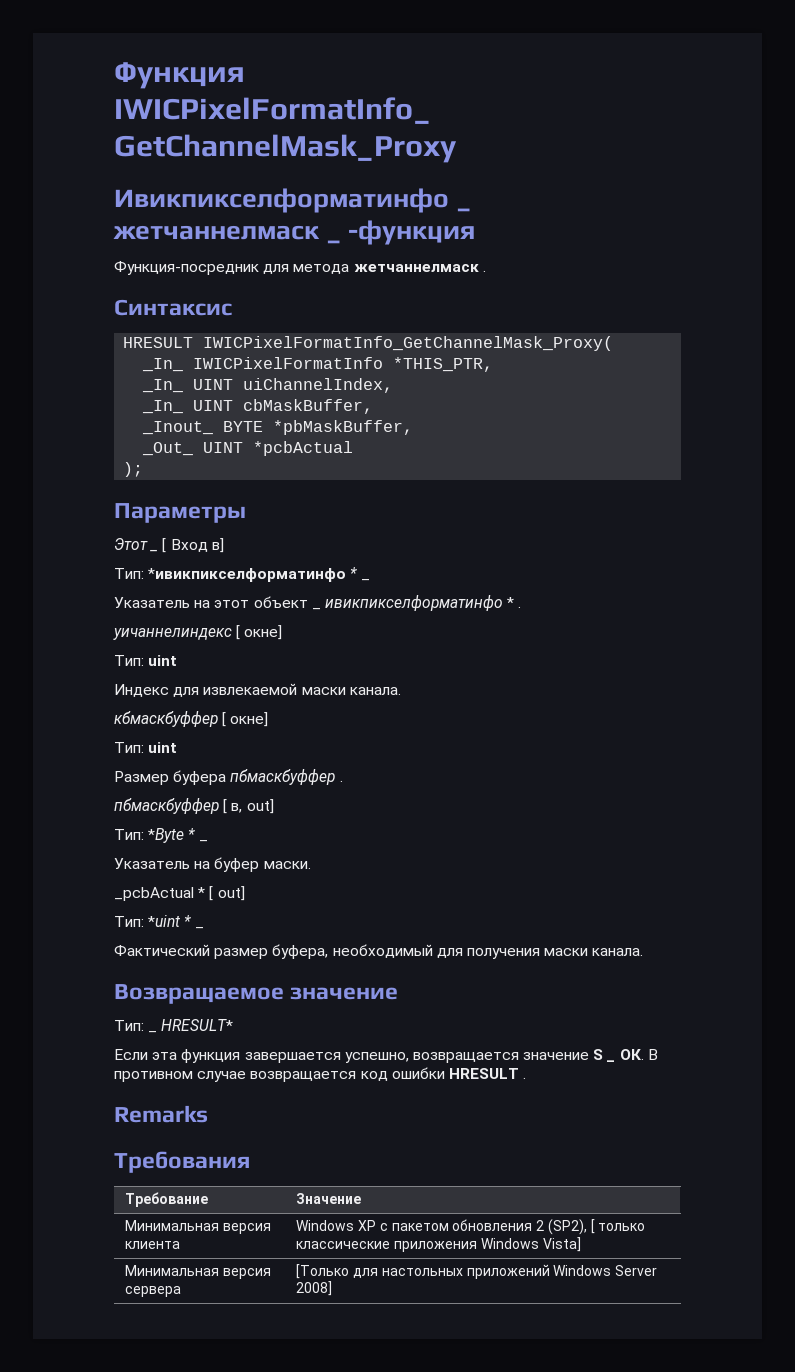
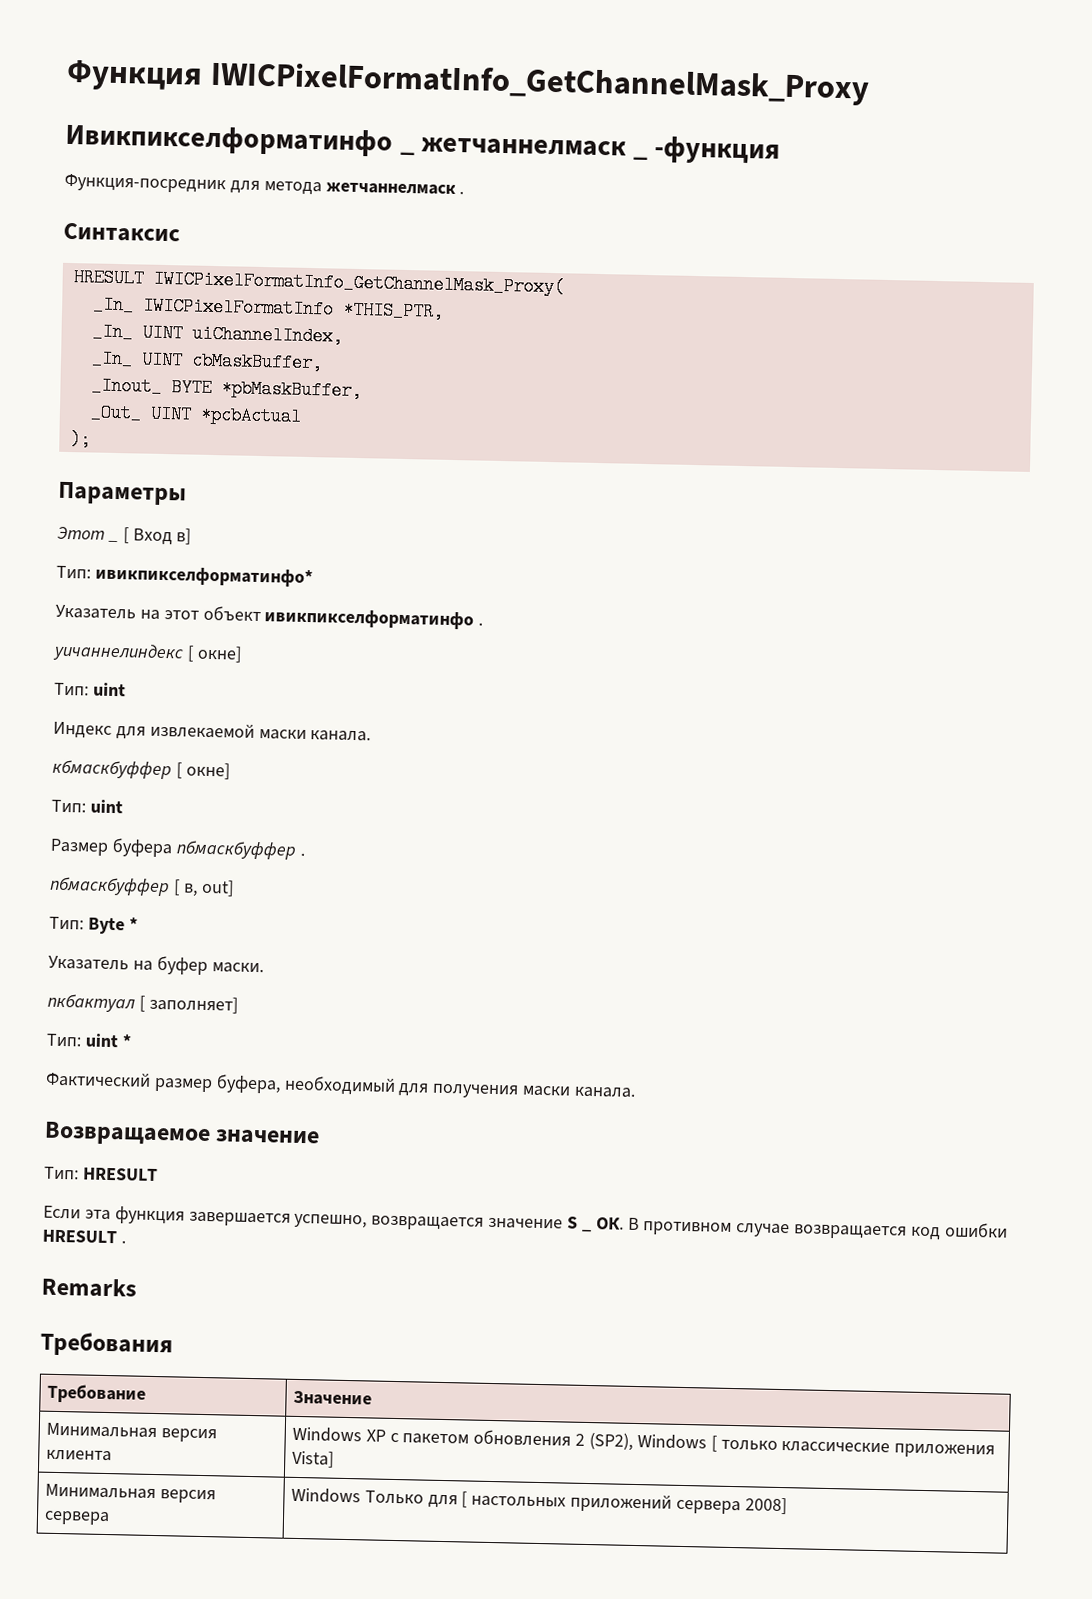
- Тип: *ивикпикселформатинфо * _
+ Тип: ивикпикселформатинфо*
- Указатель на этот объект _ ивикпикселформатинфо * .
+ Указатель на этот объект ивикпикселформатинфо .
- Тип: *Byte * _
+ Тип: Byte *
- _pcbActual * [ out]
- Тип: *uint * _
+ пкбактуал [ заполняет]
+ Тип: uint *
- Тип: _ HRESULT*
+ Тип: HRESULT
- Минимальная версия клиента | Windows XP с пакетом обновления 2 (SP2), [ только классические приложения Windows Vista]
+ Минимальная версия клиента | Windows XP с пакетом обновления 2 (SP2), Windows [ только классические приложения Vista]
- Минимальная версия сервера | [Только для настольных приложений Windows Server 2008]
+ Минимальная версия сервера | Windows Только для [ настольных приложений сервера 2008]

